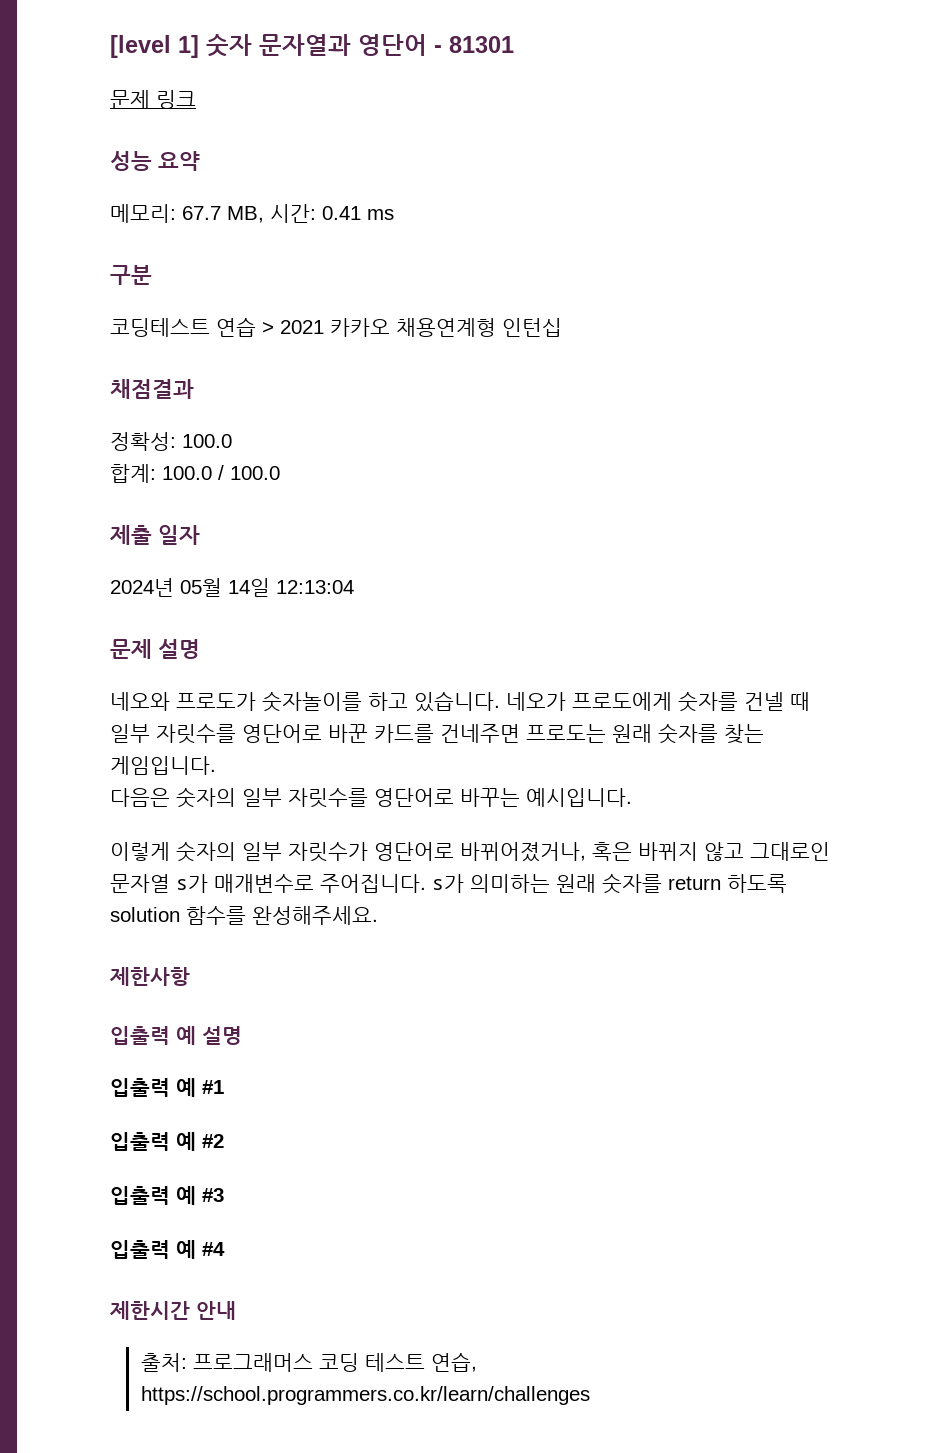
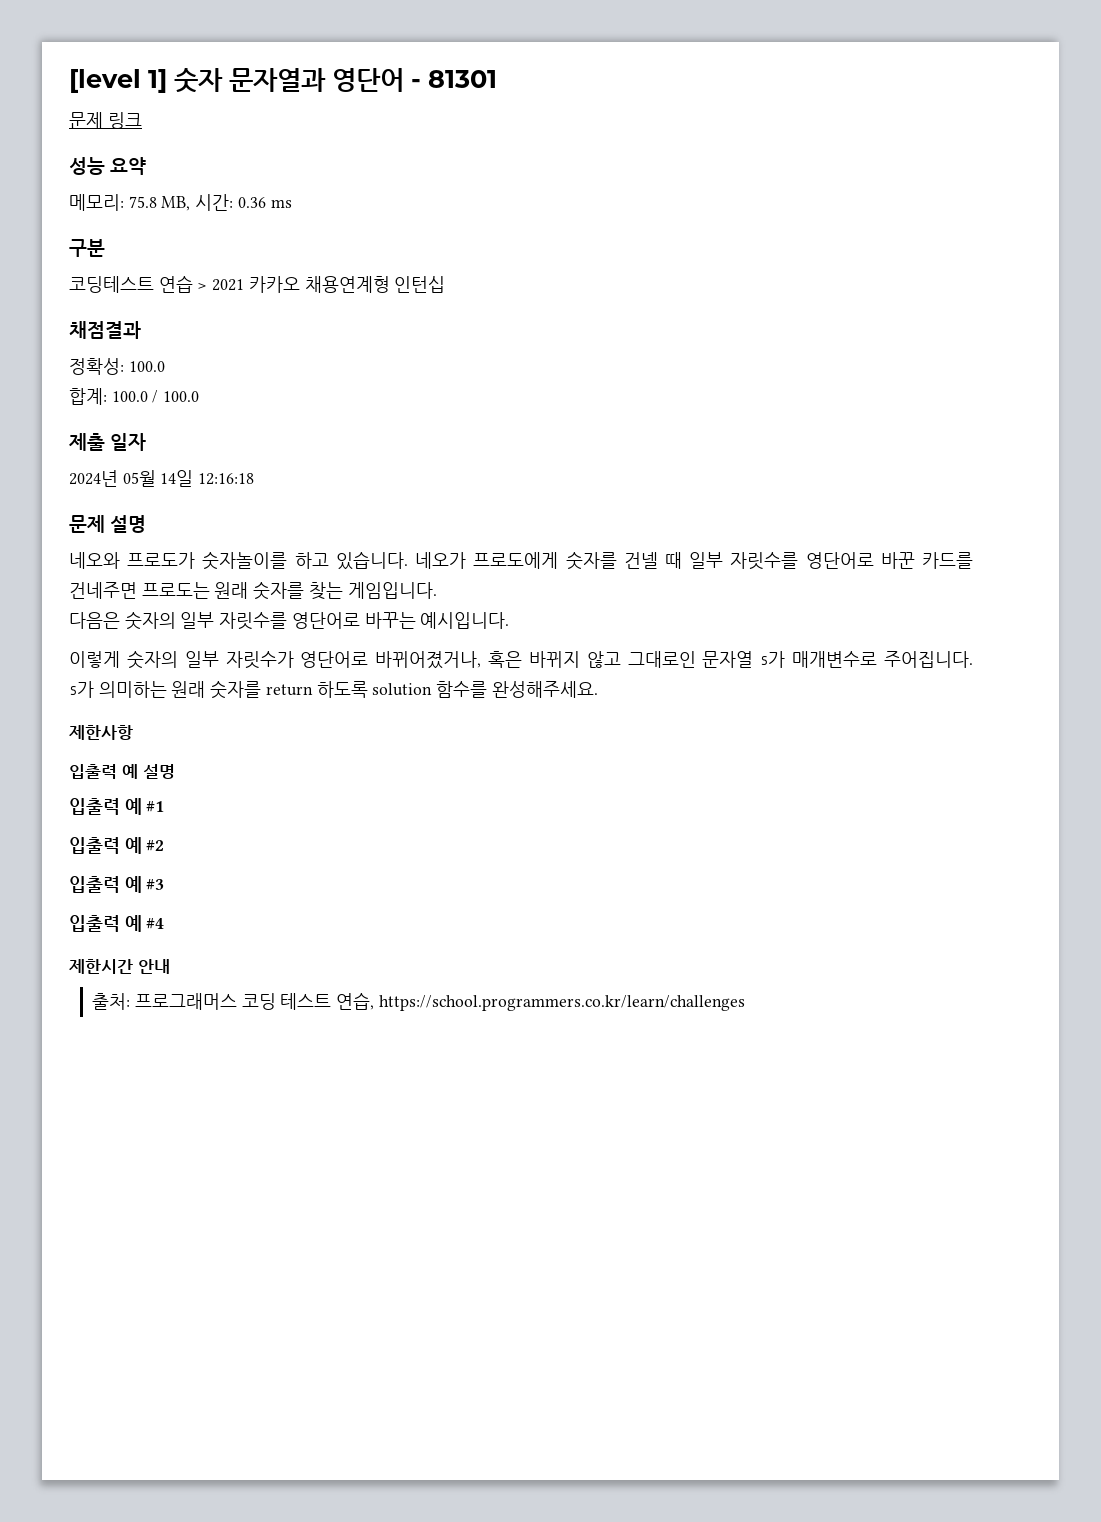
- 메모리: 67.7 MB, 시간: 0.41 ms
+ 메모리: 75.8 MB, 시간: 0.36 ms
- 2024년 05월 14일 12:13:04
+ 2024년 05월 14일 12:16:18

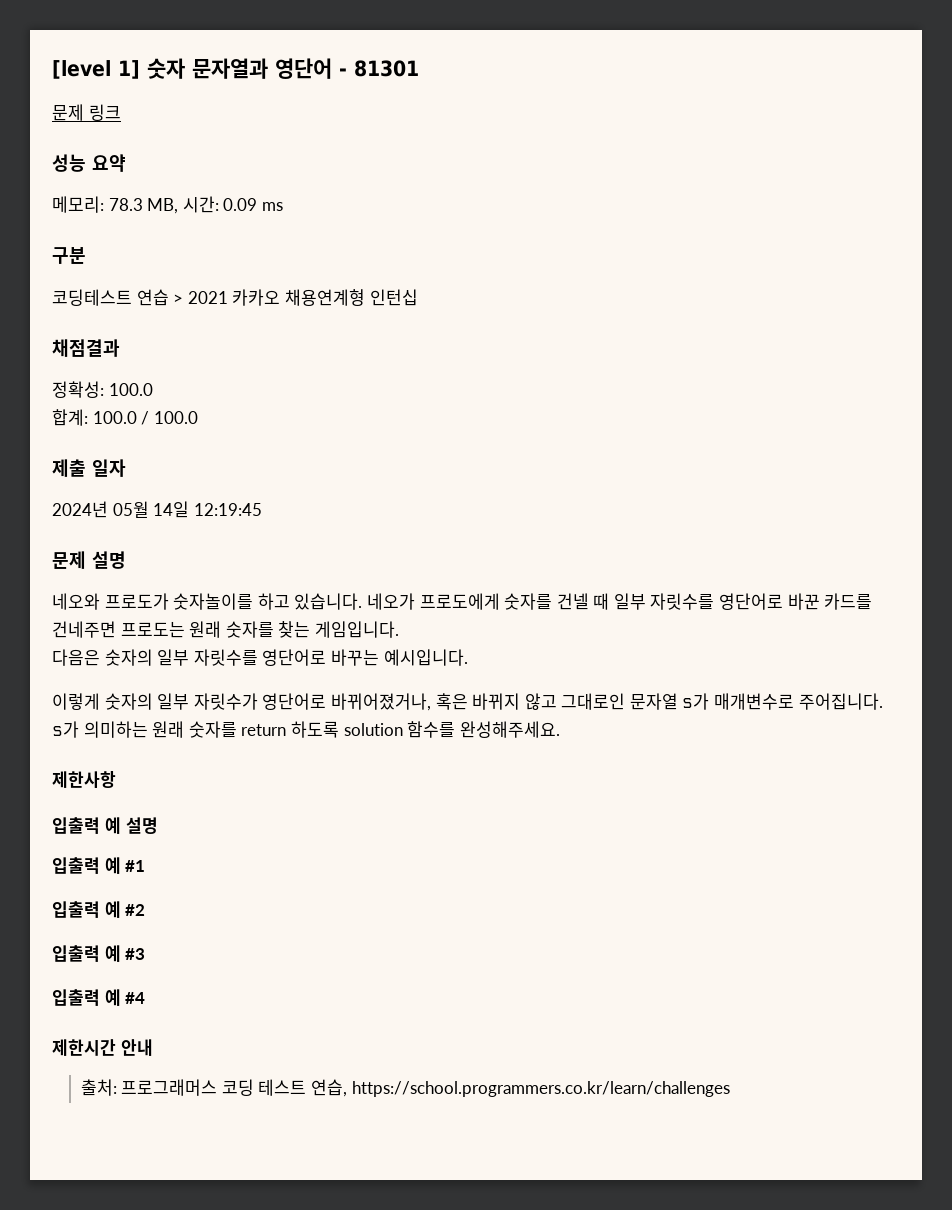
- 메모리: 75.8 MB, 시간: 0.36 ms
+ 메모리: 78.3 MB, 시간: 0.09 ms
- 2024년 05월 14일 12:16:18
+ 2024년 05월 14일 12:19:45

